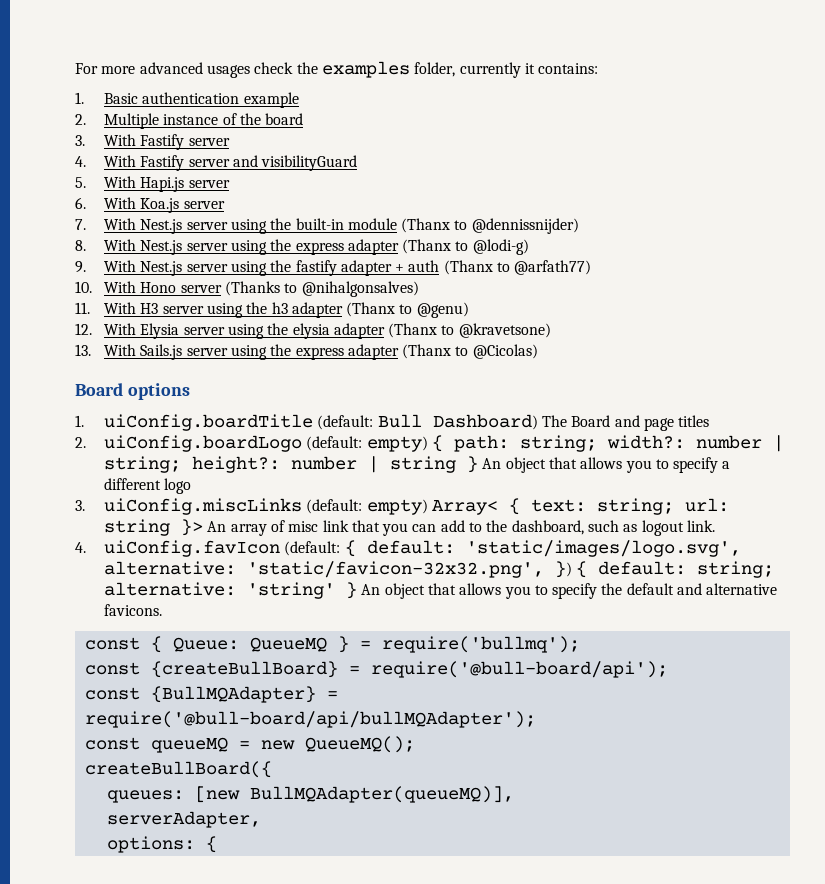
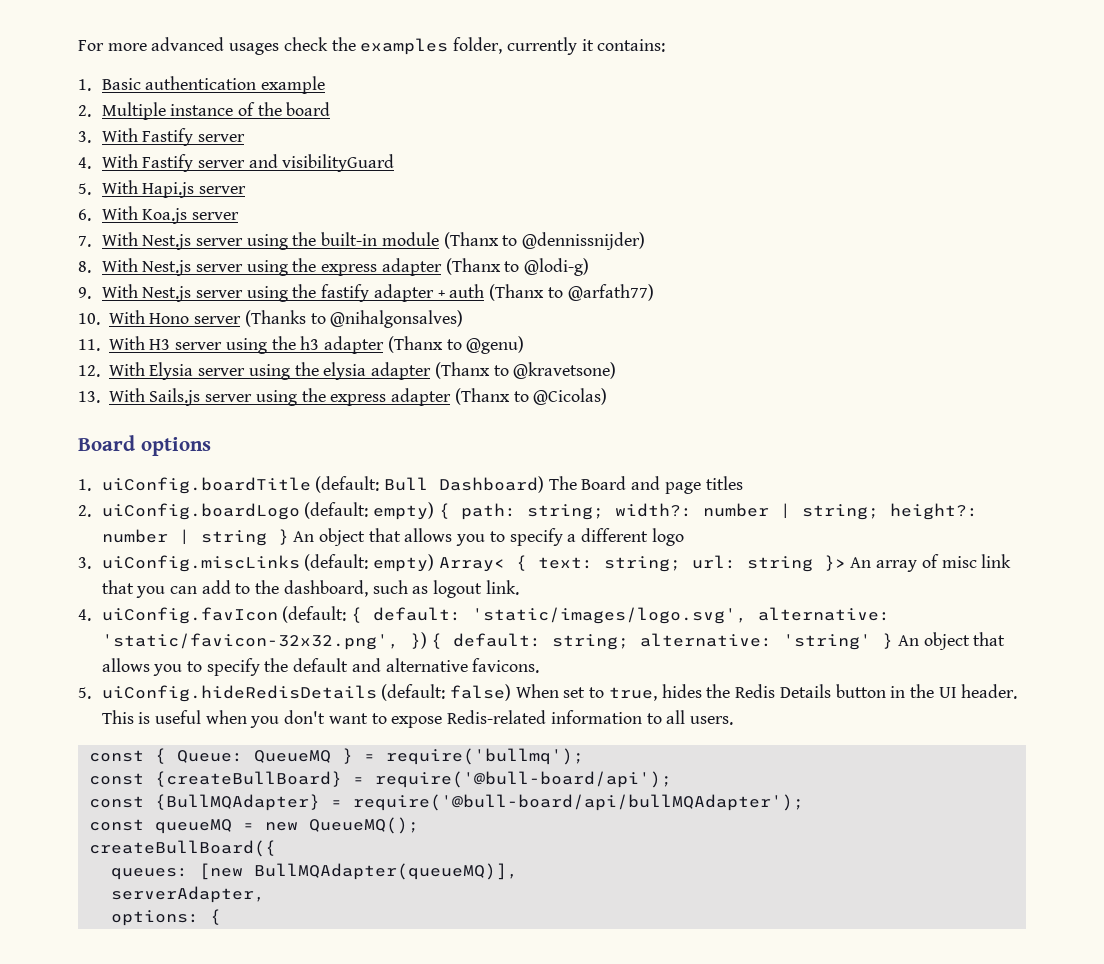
+ 5. uiConfig.hideRedisDetails (default: false) When set to true, hides the Redis Details button in the UI header. This is useful when you don't want to expose Redis-related information to all users.

